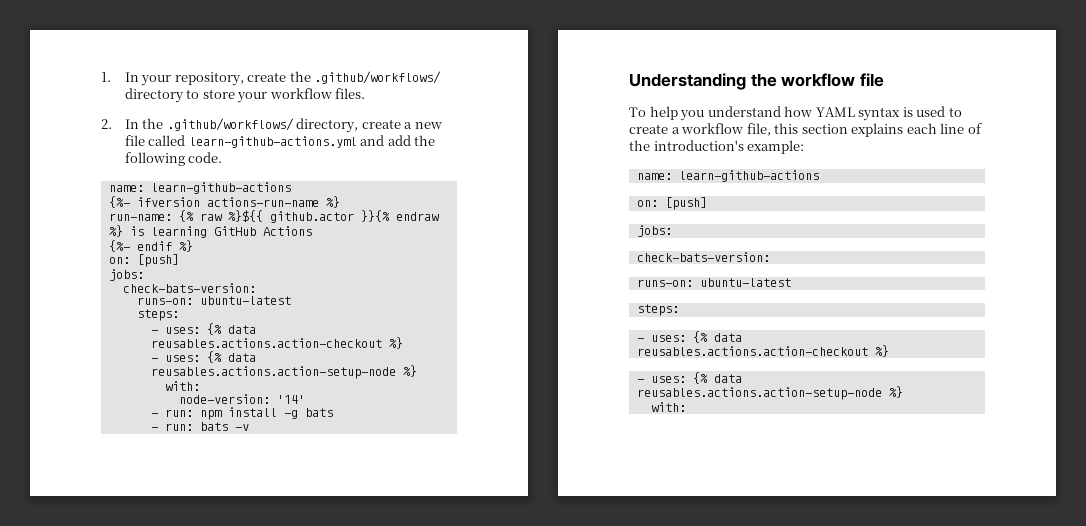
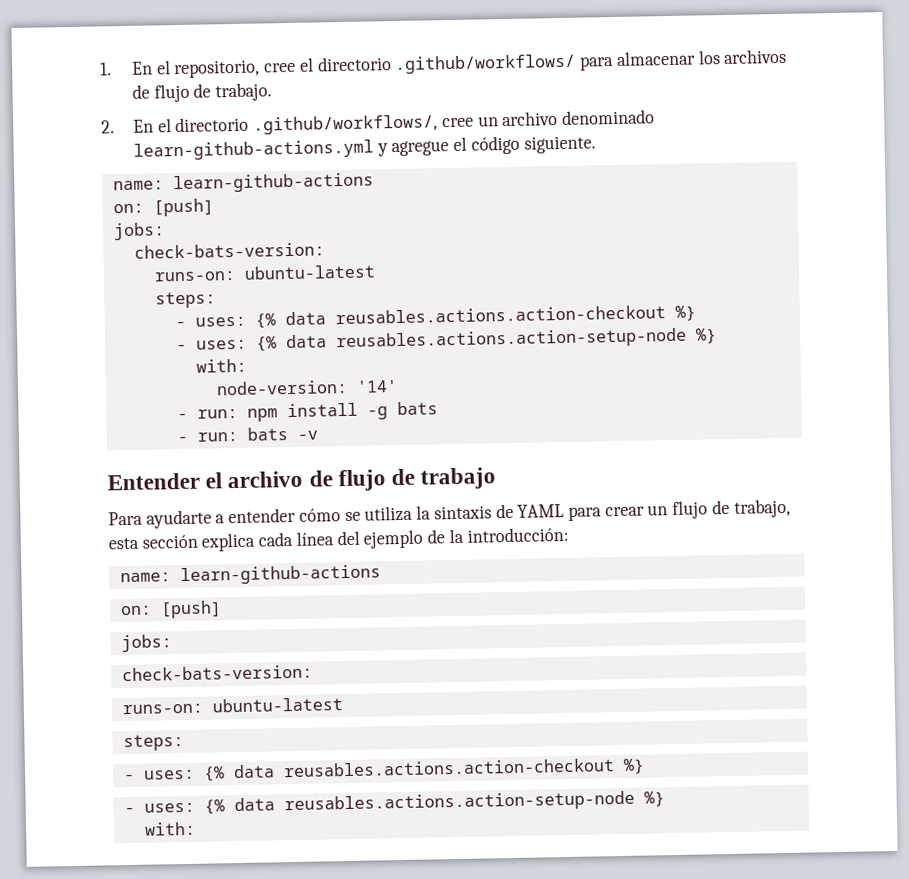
- 1. In your repository, create the .github/workflows/ directory to store your workflow files.
- 2. In the .github/workflows/ directory, create a new file called learn-github-actions.yml and add the following code.
+ 1. En el repositorio, cree el directorio .github/workflows/ para almacenar los archivos de flujo de trabajo.
+ 2. En el directorio .github/workflows/, cree un archivo denominado learn-github-actions.yml y agregue el código siguiente.
  name: learn-github-actions
- {%- ifversion actions-run-name %}
- run-name: {% raw %}${{ github.actor }}{% endraw %} is learning GitHub Actions
- {%- endif %}
- Understanding the workflow file
- To help you understand how YAML syntax is used to create a workflow file, this section explains each line of the introduction's example:
+ Entender el archivo de flujo de trabajo
+ Para ayudarte a entender cómo se utiliza la sintaxis de YAML para crear un flujo de trabajo, esta sección explica cada línea del ejemplo de la introducción:

